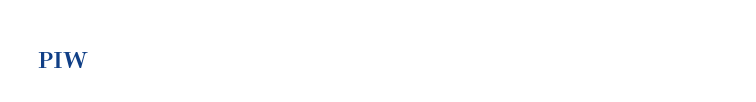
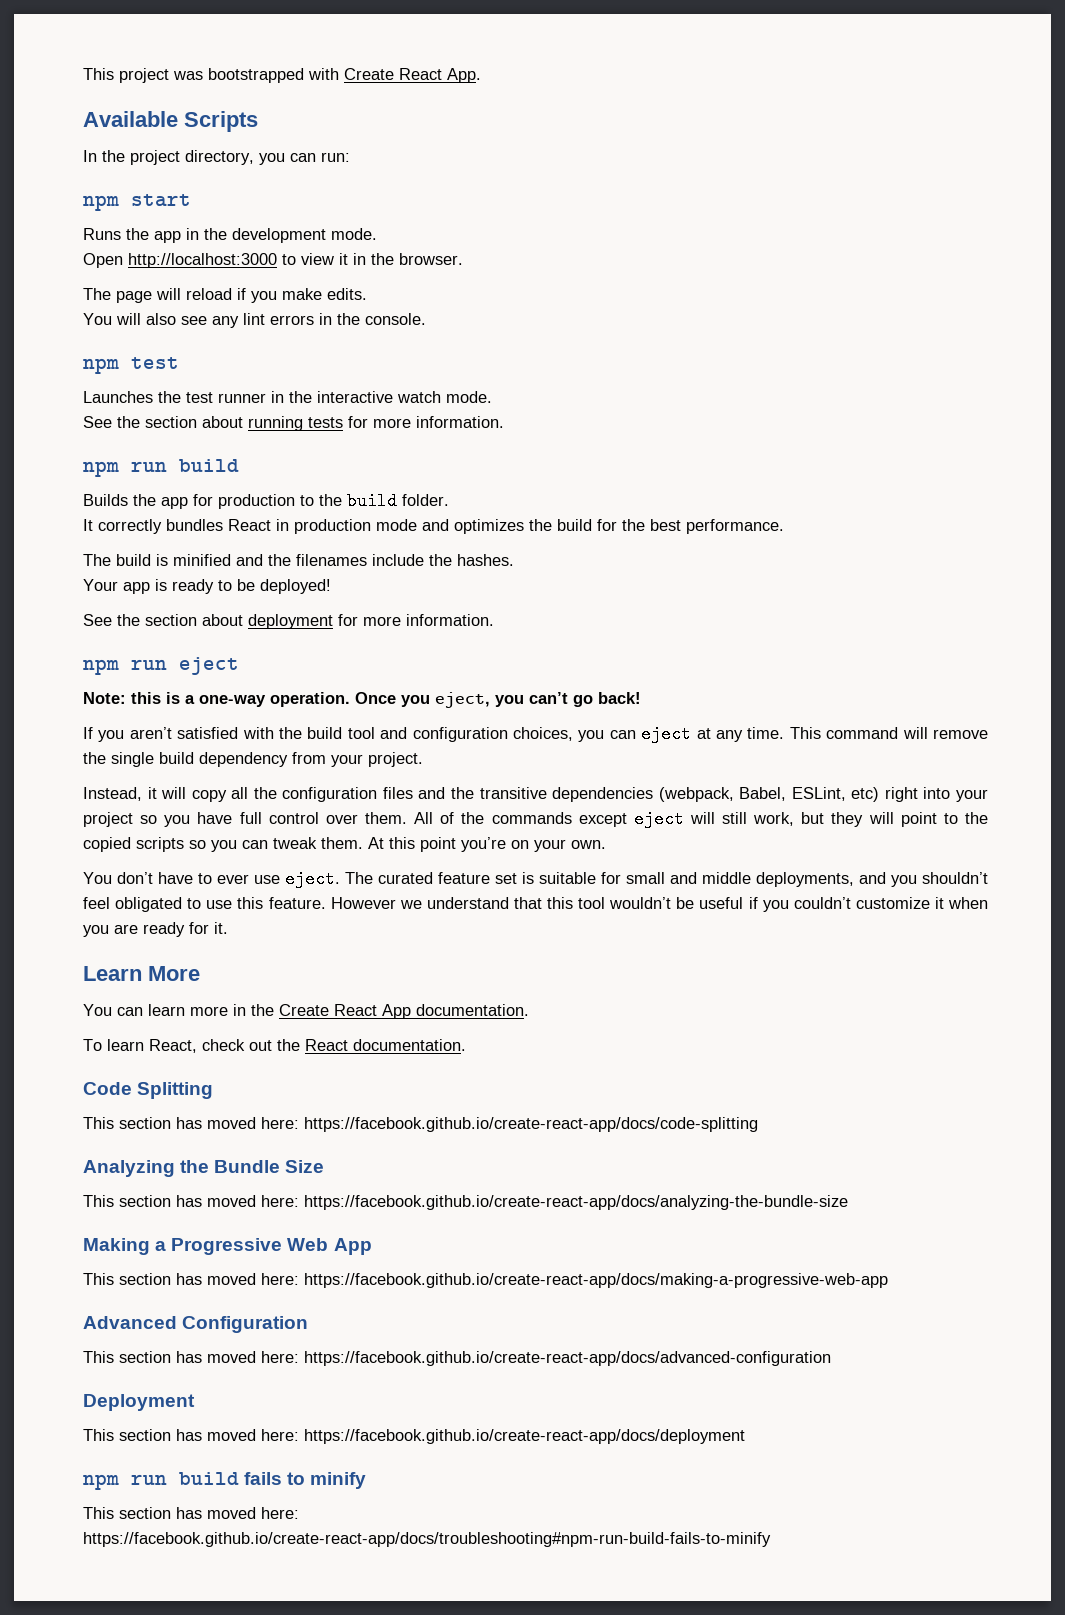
- PIW
+ This project was bootstrapped with Create React App.
+ Available Scripts
+ In the project directory, you can run:
+ npm start
+ Runs the app in the development mode.
+ Open http://localhost:3000 to view it in the browser.
+ The page will reload if you make edits.
+ You will also see any lint errors in the console.
+ npm test
+ Launches the test runner in the interactive watch mode.
+ See the section about running tests for more information.
+ npm run build
+ Builds the app for production to the build folder.
+ It correctly bundles React in production mode and optimizes the build for the best performance.
+ The build is minified and the filenames include the hashes.
+ Your app is ready to be deployed!
+ See the section about deployment for more information.
+ npm run eject
+ Note: this is a one-way operation. Once you eject, you can’t go back!
+ If you aren’t satisfied with the build tool and configuration choices, you can eject at any time. This command will remove the single build dependency from your project.
+ Instead, it will copy all the configuration files and the transitive dependencies (webpack, Babel, ESLint, etc) right into your project so you have full control over them. All of the commands except eject will still work, but they will point to the copied scripts so you can tweak them. At this point you’re on your own.
+ You don’t have to ever use eject. The curated feature set is suitable for small and middle deployments, and you shouldn’t feel obligated to use this feature. However we understand that this tool wouldn’t be useful if you couldn’t customize it when you are ready for it.
+ Learn More
+ You can learn more in the Create React App documentation.
+ To learn React, check out the React documentation.
+ Code Splitting
+ This section has moved here: https://facebook.github.io/create-react-app/docs/code-splitting
+ Analyzing the Bundle Size
+ This section has moved here: https://facebook.github.io/create-react-app/docs/analyzing-the-bundle-size
+ Making a Progressive Web App
+ This section has moved here: https://facebook.github.io/create-react-app/docs/making-a-progressive-web-app
+ Advanced Configuration
+ This section has moved here: https://facebook.github.io/create-react-app/docs/advanced-configuration
+ Deployment
+ This section has moved here: https://facebook.github.io/create-react-app/docs/deployment
+ npm run build fails to minify
+ This section has moved here: https://facebook.github.io/create-react-app/docs/troubleshooting#npm-run-build-fails-to-minify

